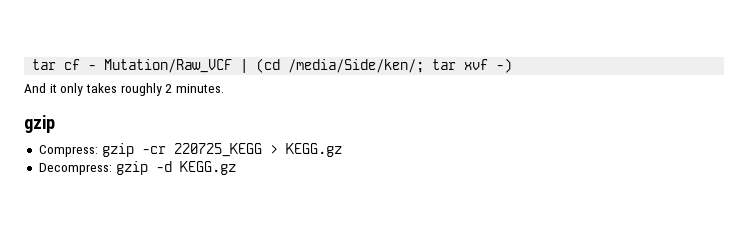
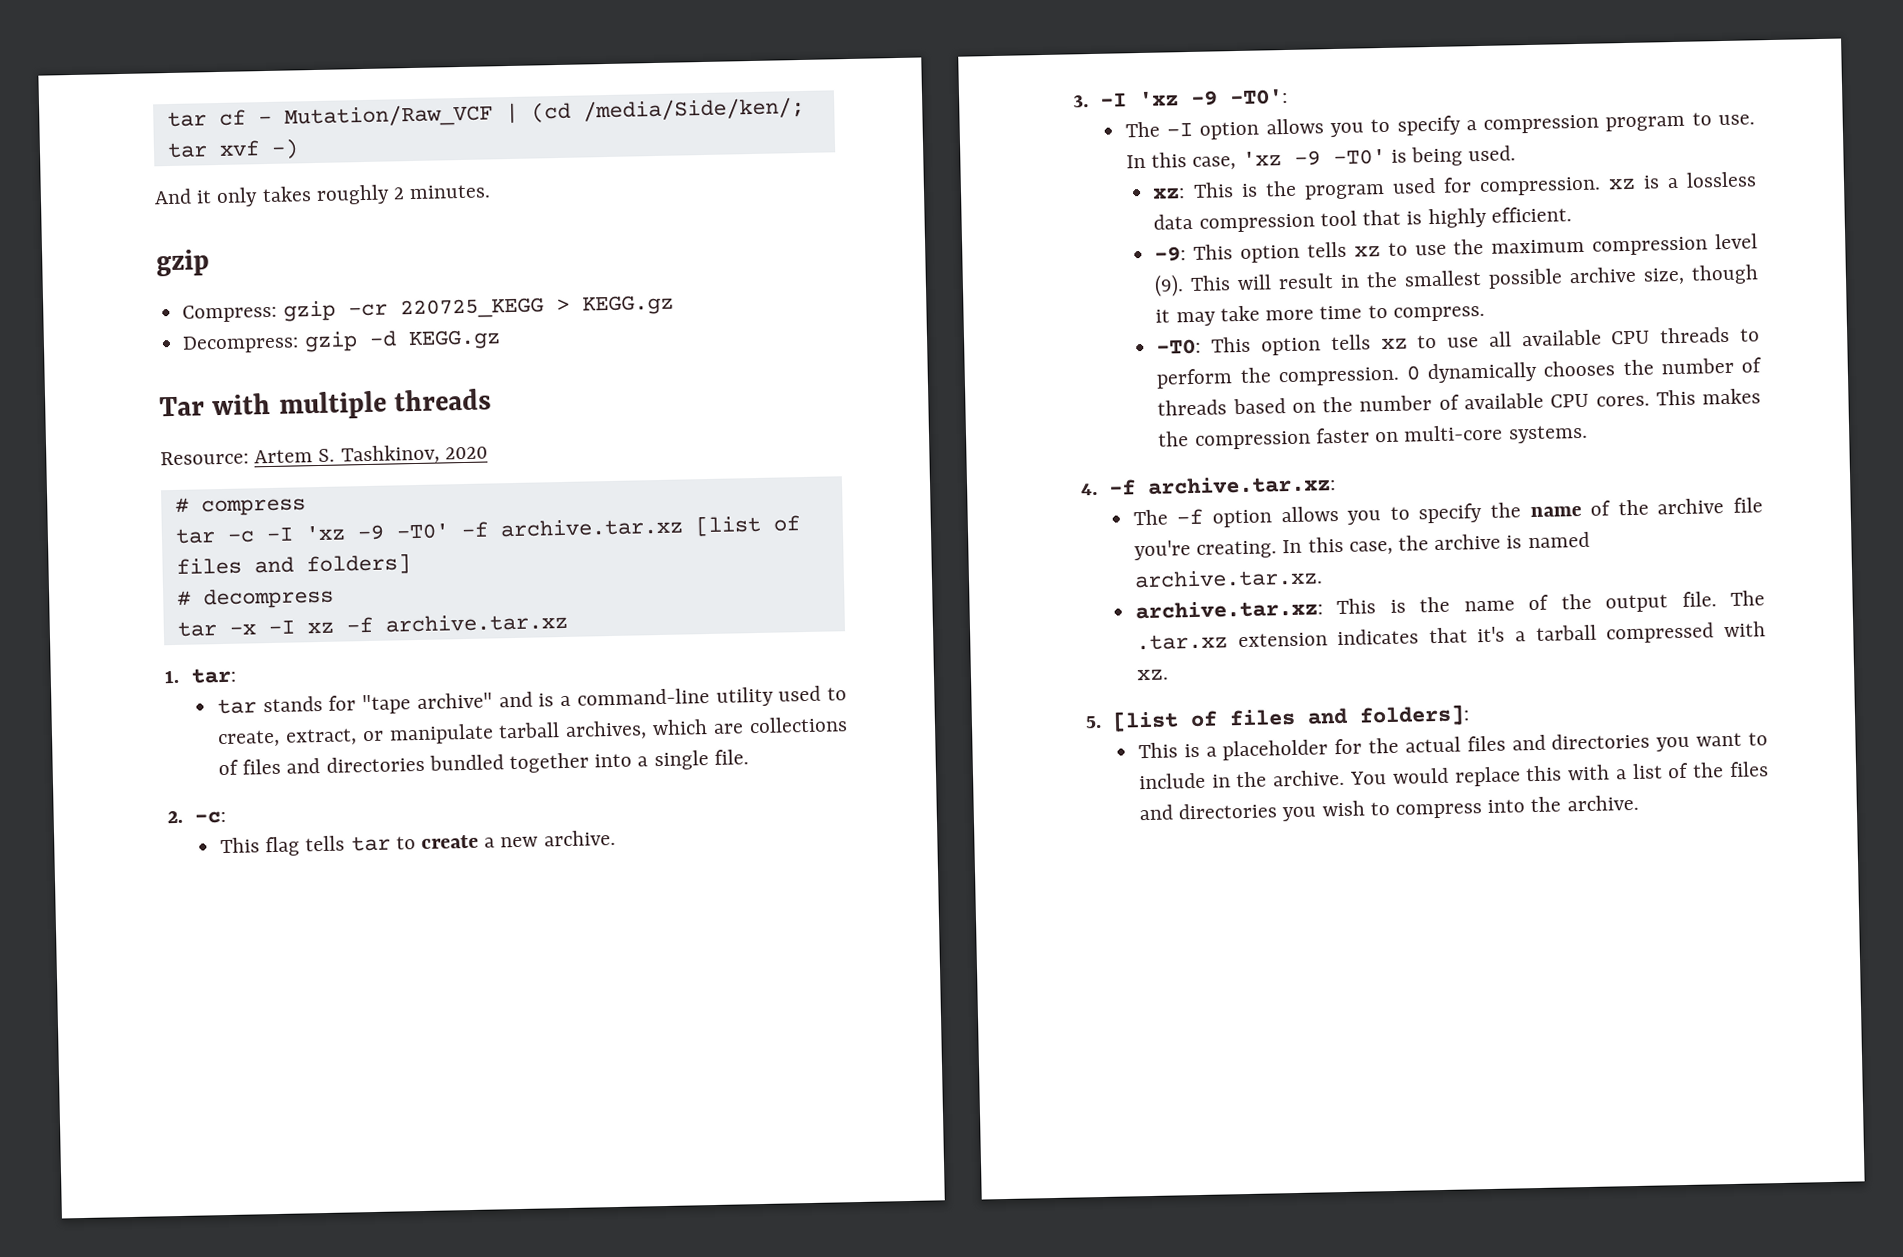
+ Tar with multiple threads
+ Resource: Artem S. Tashkinov, 2020
+ # compress
+ tar -c -I 'xz -9 -T0' -f archive.tar.xz [list of files and folders]
+ # decompress
+ tar -x -I xz -f archive.tar.xz
+ 1. tar:
+ tar stands for "tape archive" and is a command-line utility used to create, extract, or manipulate tarball archives, which are collections of files and directories bundled together into a single file.
+ 2. -c:
+ This flag tells tar to create a new archive.
+ 3. -I 'xz -9 -T0':
+ The -I option allows you to specify a compression program to use. In this case, 'xz -9 -T0' is being used.
+ xz: This is the program used for compression. xz is a lossless data compression tool that is highly efficient.
+ -9: This option tells xz to use the maximum compression level (9). This will result in the smallest possible archive size, though it may take more time to compress.
+ -T0: This option tells xz to use all available CPU threads to perform the compression. 0 dynamically chooses the number of threads based on the number of available CPU cores. This makes the compression faster on multi-core systems.
+ 4. -f archive.tar.xz:
+ The -f option allows you to specify the name of the archive file you're creating. In this case, the archive is named archive.tar.xz.
+ archive.tar.xz: This is the name of the output file. The .tar.xz extension indicates that it's a tarball compressed with xz.
+ 5. [list of files and folders]:
+ This is a placeholder for the actual files and directories you want to include in the archive. You would replace this with a list of the files and directories you wish to compress into the archive.

